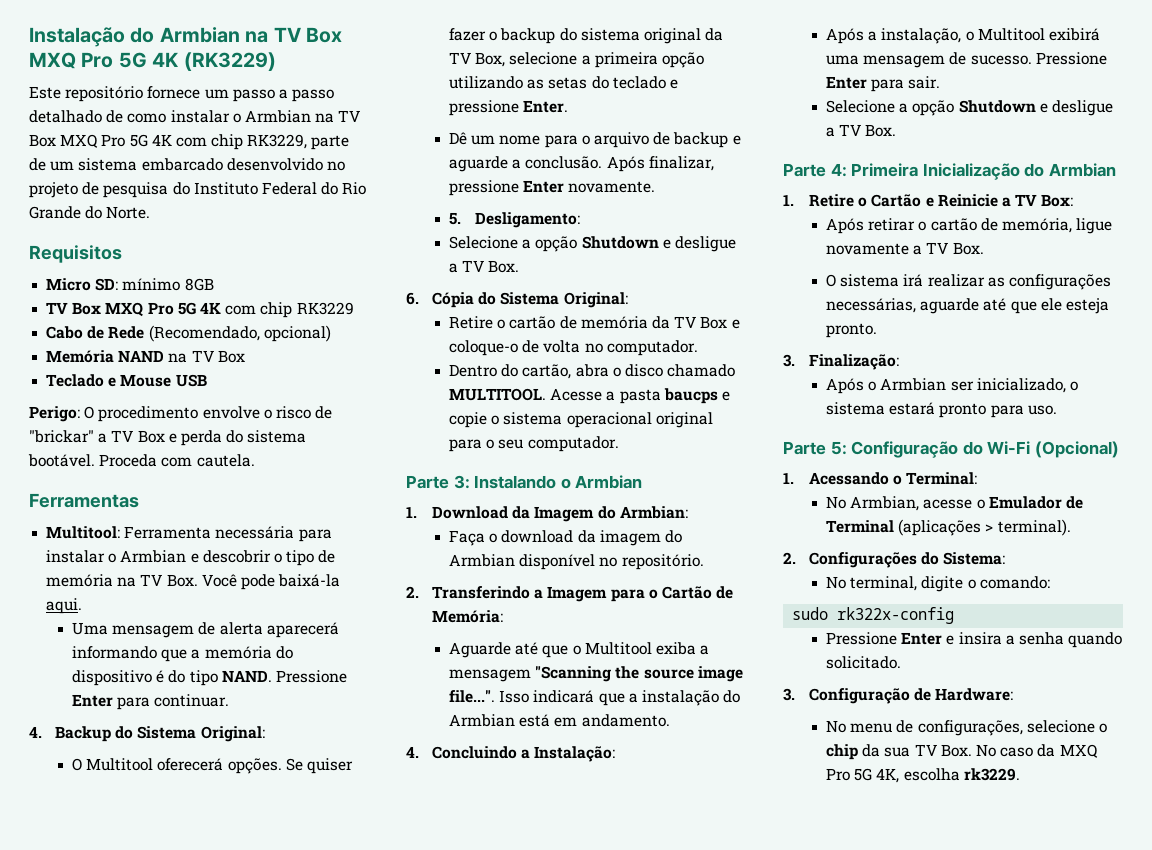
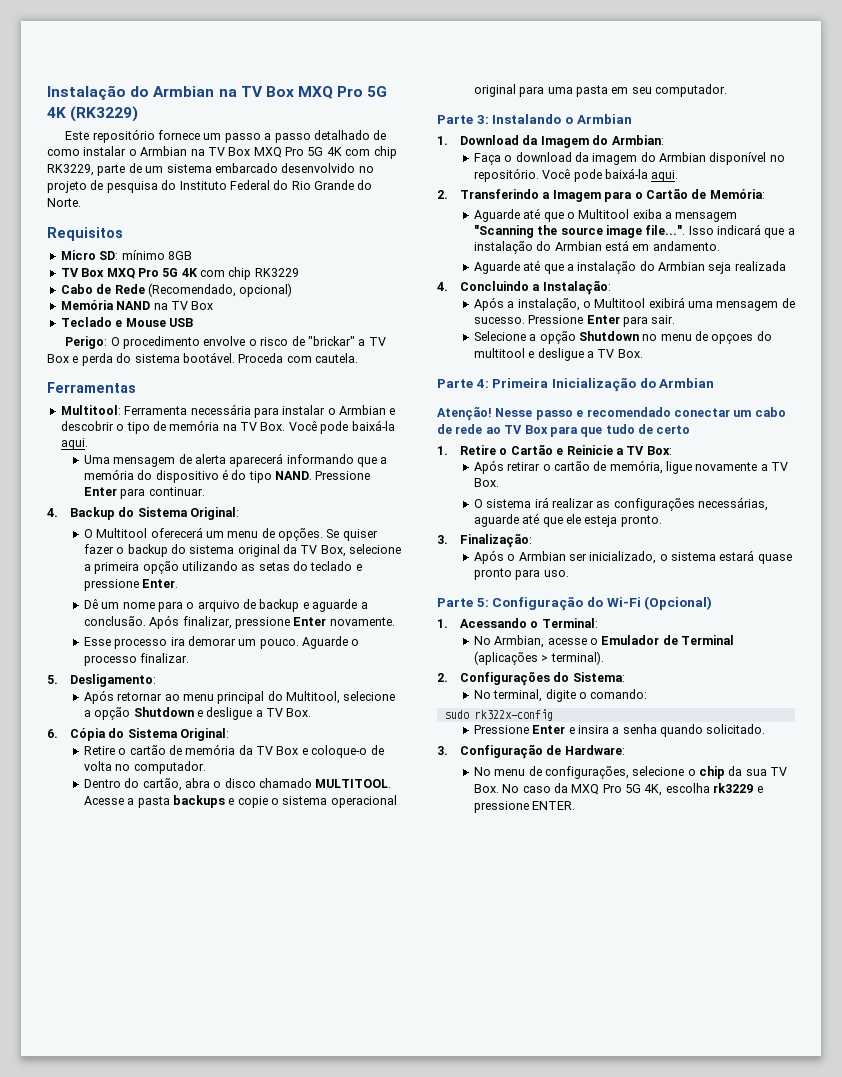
- O Multitool oferecerá opções.
+ O Multitool oferecerá um menu de opções.
+ Esse processo ira demorar um pouco. Aguarde o processo finalizar.
  5. Desligamento:
- Selecione a opção Shutdown e desligue a TV Box.
+ Após retornar ao menu principal do Multitool, selecione a opção Shutdown e desligue a TV Box.
- Acesse a pasta baucps e copie o sistema operacional original para o seu computador.
+ Acesse a pasta backups e copie o sistema operacional original para uma pasta em seu computador.
- Faça o download da imagem do Armbian disponível no repositório.
+ Faça o download da imagem do Armbian disponível no repositório. Você pode baixá-la aqui.
+ Aguarde até que a instalação do Armbian seja realizada
  Pressione Enter para sair.
- Selecione a opção Shutdown e desligue a TV Box.
+ Selecione a opção Shutdown no menu de opçoes do multitool e desligue a TV Box.
+ Atenção! Nesse passo e recomendado conectar um cabo de rede ao TV Box para que tudo de certo
- Após o Armbian ser inicializado, o sistema estará pronto para uso.
+ Após o Armbian ser inicializado, o sistema estará quase pronto para uso.
- No menu de configurações, selecione o chip da sua TV Box. No caso da MXQ Pro 5G 4K, escolha rk3229.
+ No menu de configurações, selecione o chip da sua TV Box. No caso da MXQ Pro 5G 4K, escolha rk3229 e pressione ENTER.

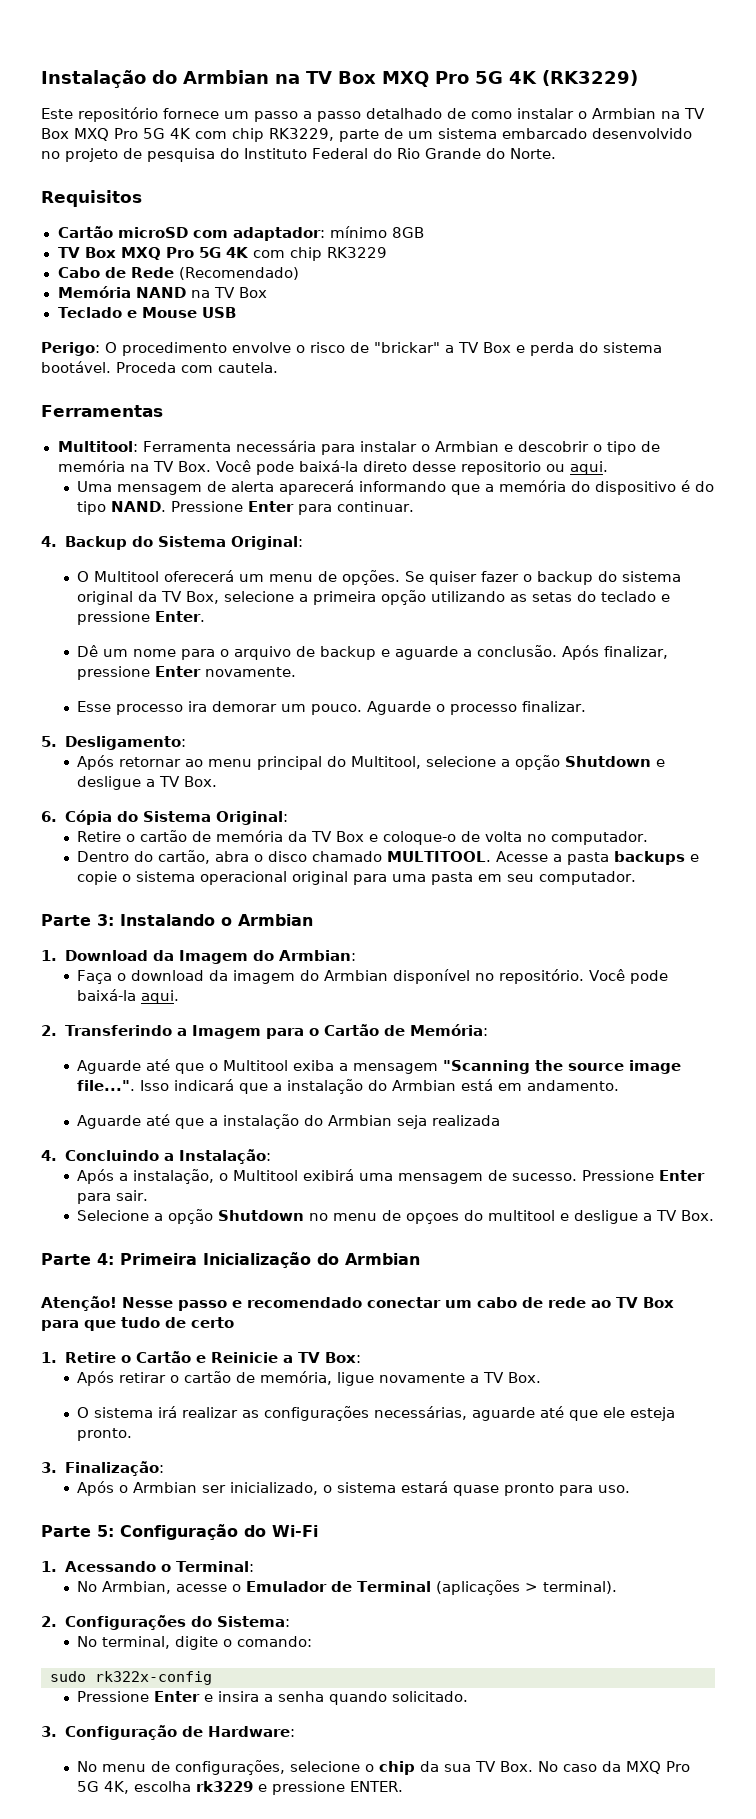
- Micro SD: mínimo 8GB
+ Cartão microSD com adaptador: mínimo 8GB
- Cabo de Rede (Recomendado, opcional)
+ Cabo de Rede (Recomendado)
- Multitool: Ferramenta necessária para instalar o Armbian e descobrir o tipo de memória na TV Box. Você pode baixá-la aqui.
+ Multitool: Ferramenta necessária para instalar o Armbian e descobrir o tipo de memória na TV Box. Você pode baixá-la direto desse repositorio ou aqui.
- Parte 5: Configuração do Wi-Fi (Opcional)
+ Parte 5: Configuração do Wi-Fi

